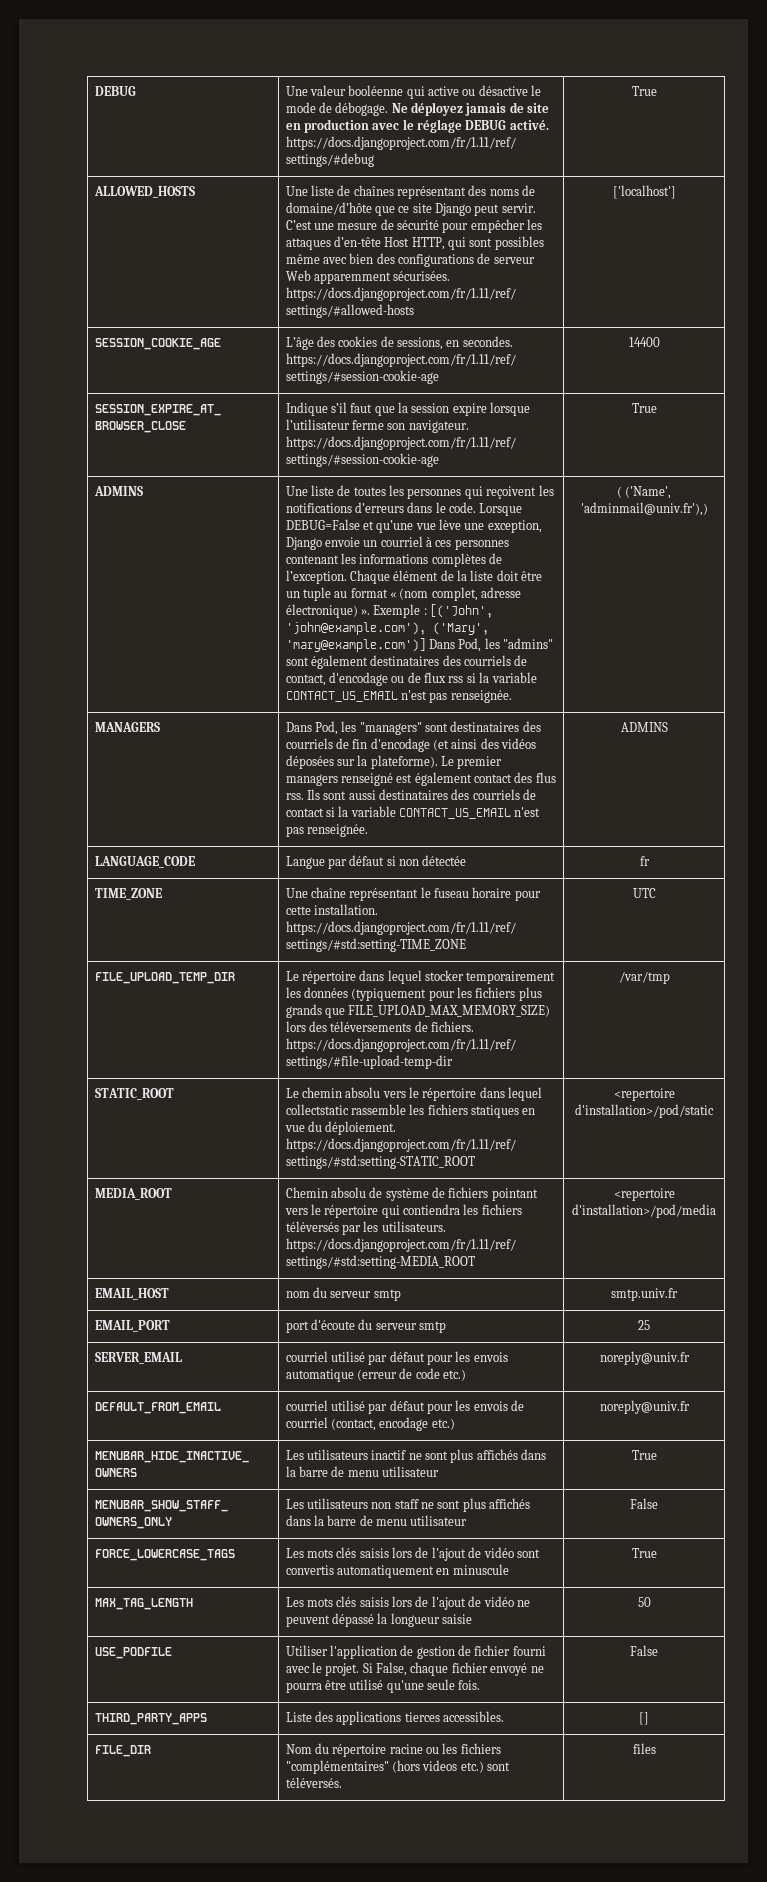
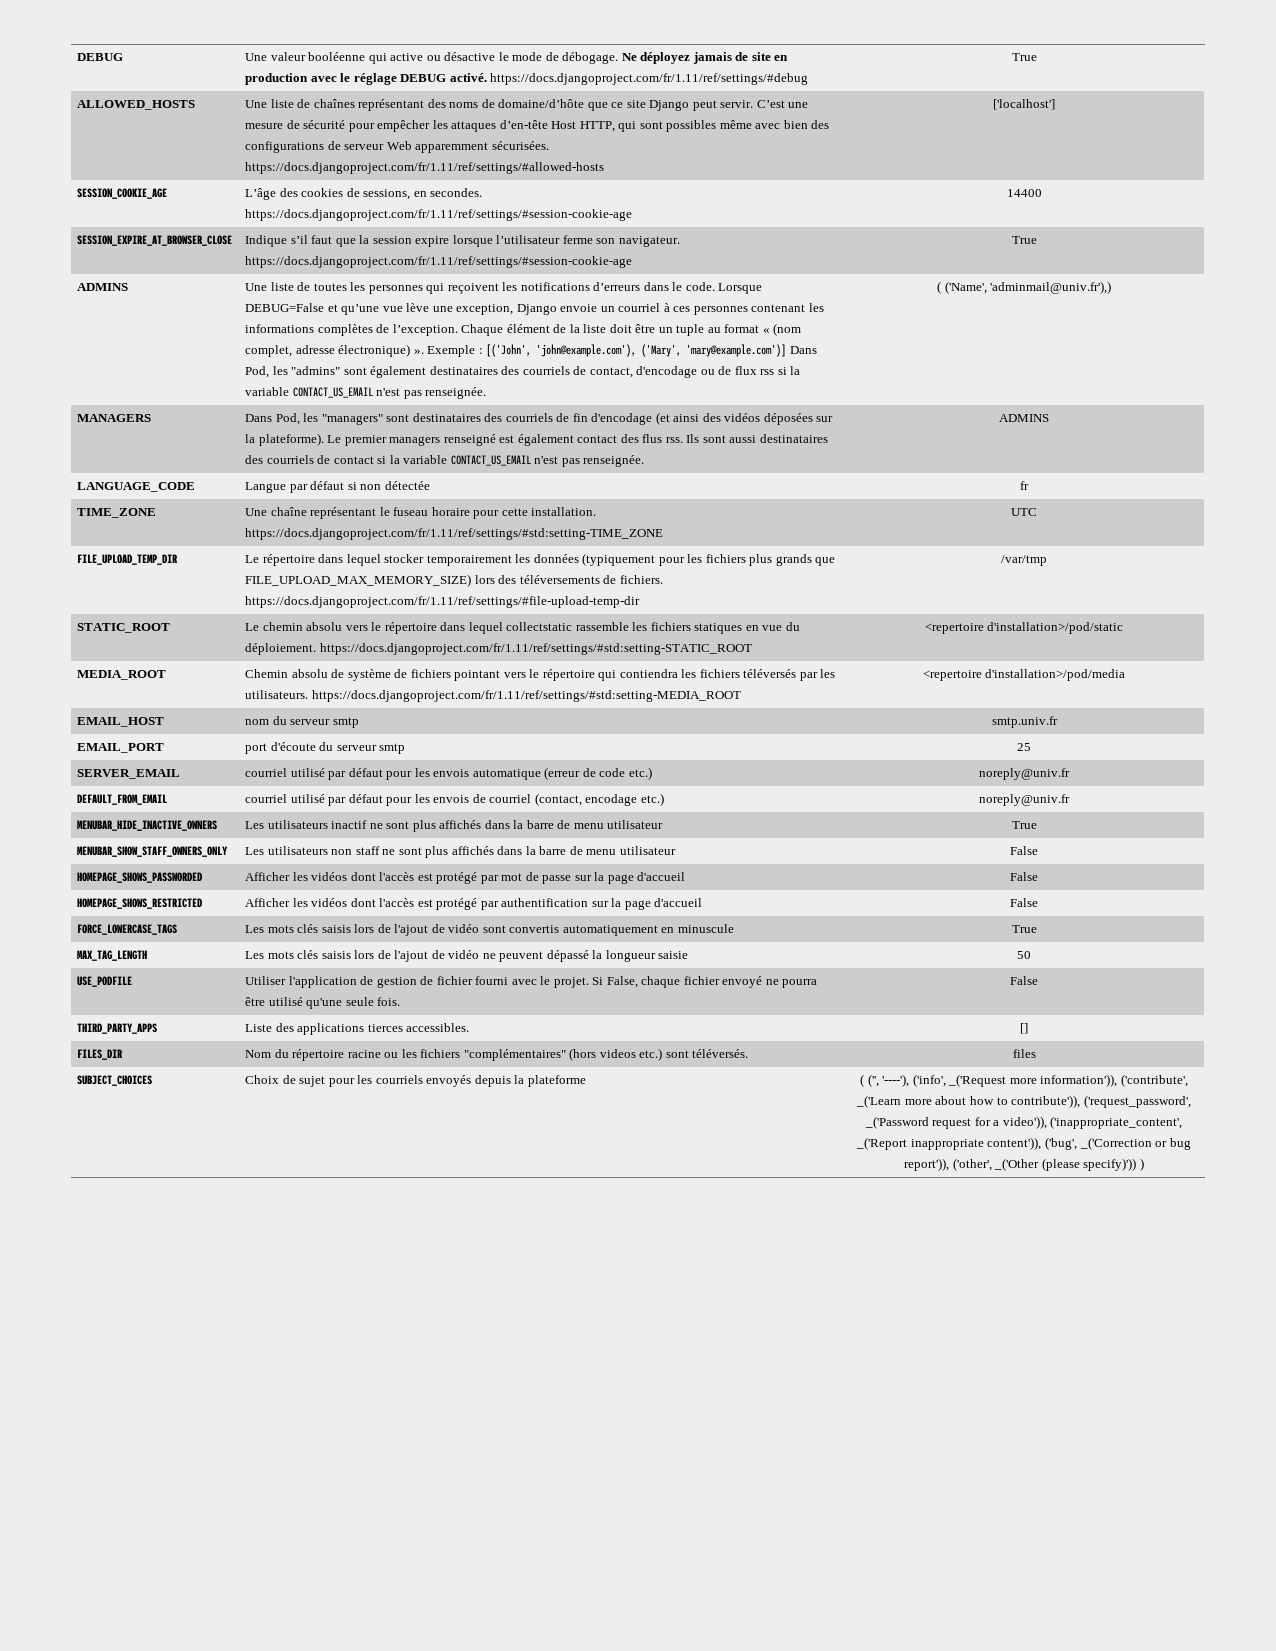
+ HOMEPAGE_SHOWS_PASSWORDED | Afficher les vidéos dont l'accès est protégé par mot de passe sur la page d'accueil | False
+ HOMEPAGE_SHOWS_RESTRICTED | Afficher les vidéos dont l'accès est protégé par authentification sur la page d'accueil | False
- FILE_DIR | Nom du répertoire racine ou les fichiers "complémentaires" (hors videos etc.) sont téléversés. | files
+ FILES_DIR | Nom du répertoire racine ou les fichiers "complémentaires" (hors videos etc.) sont téléversés. | files
+ SUBJECT_CHOICES | Choix de sujet pour les courriels envoyés depuis la plateforme | ( ('', '----'), ('info', _('Request more information')), ('contribute', _('Learn more about how to contribute')), ('request_password', _('Password request for a video')), ('inappropriate_content', _('Report inappropriate content')), ('bug', _('Correction or bug report')), ('other', _('Other (please specify)')) )

